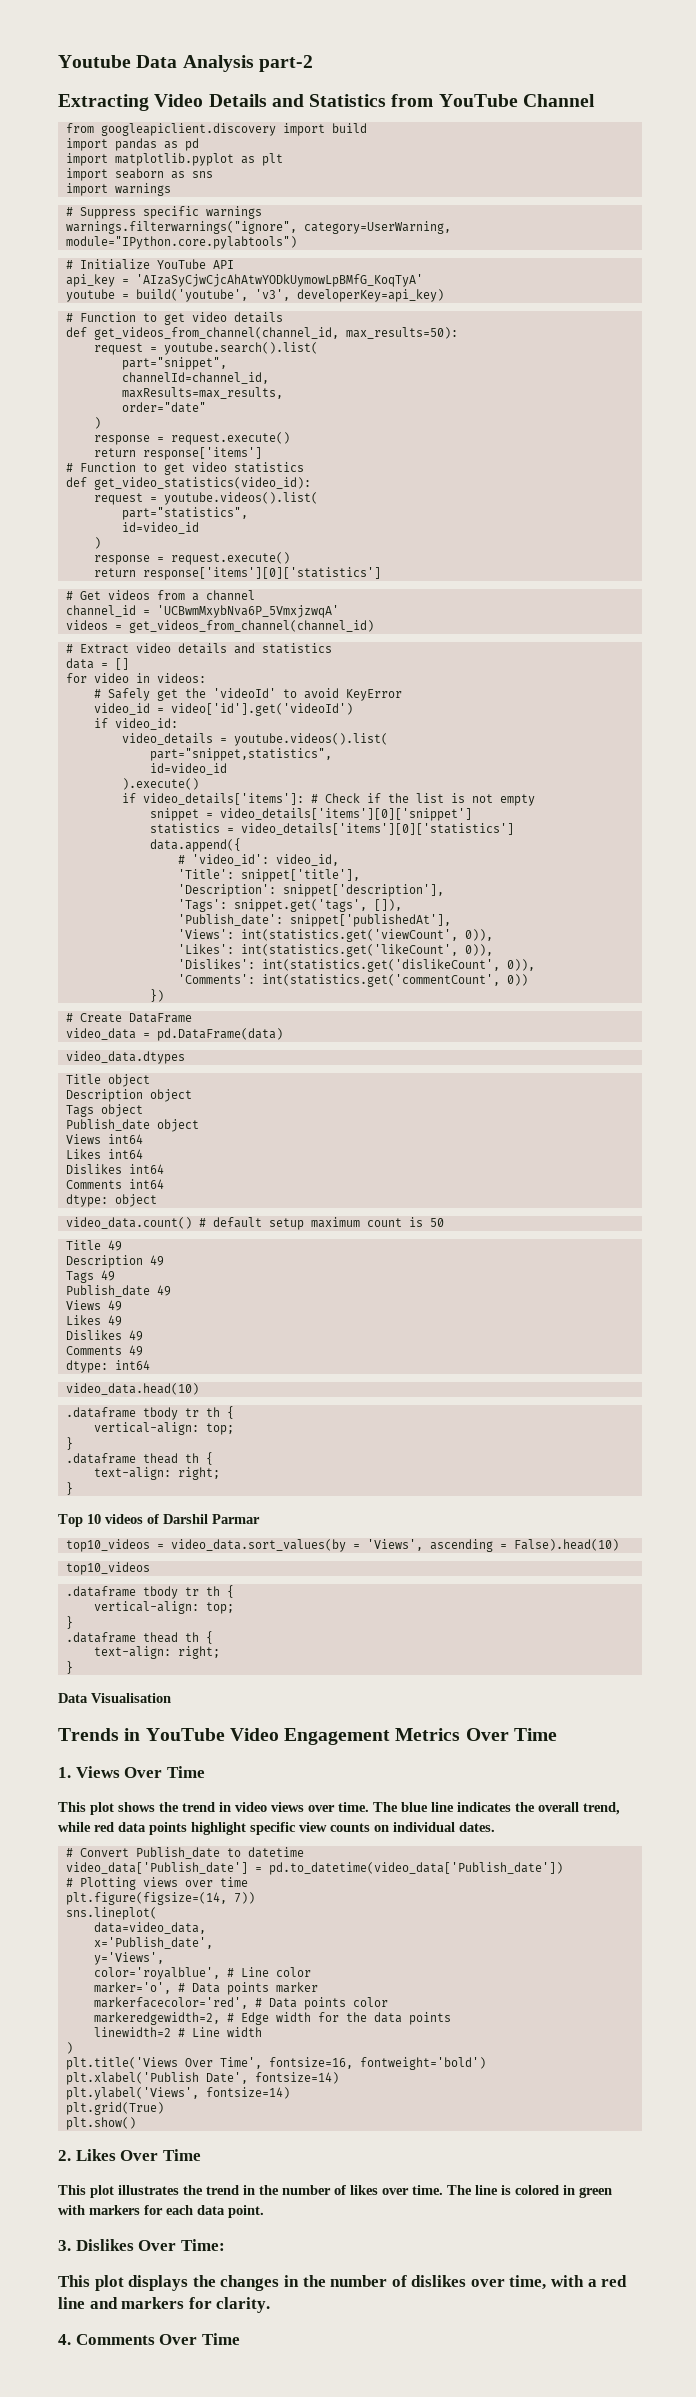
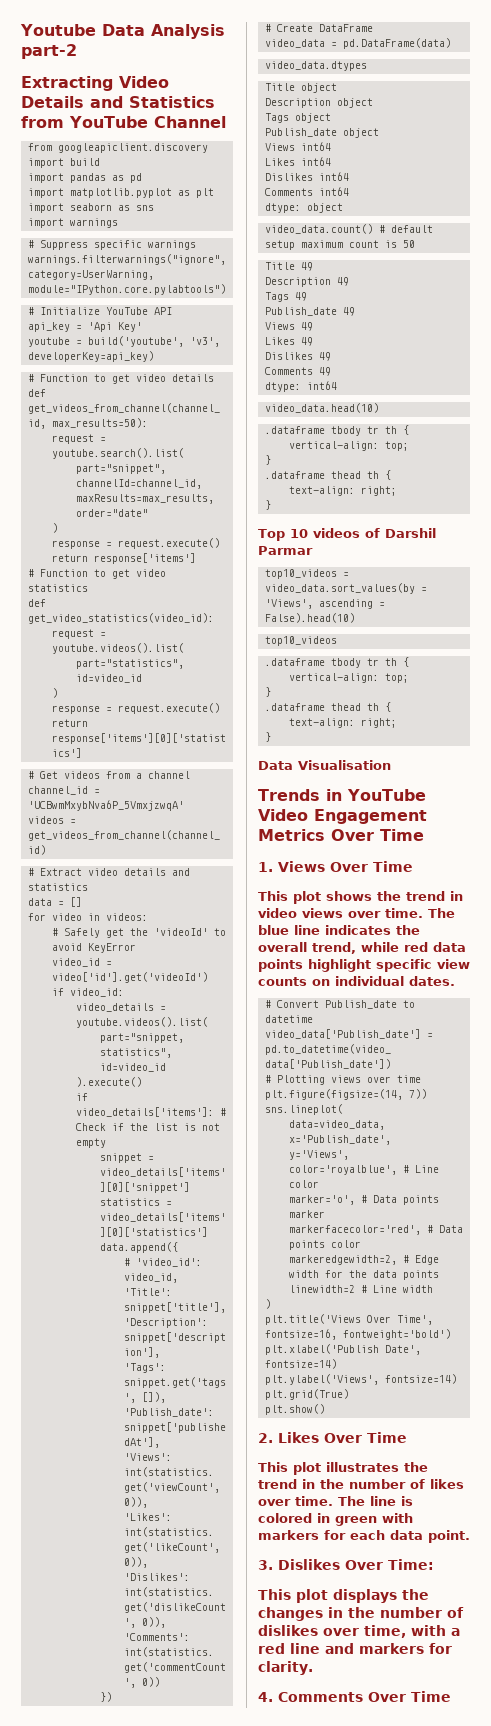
- api_key = 'AIzaSyCjwCjcAhAtwYODkUymowLpBMfG_KoqTyA'
+ api_key = 'Api Key'

